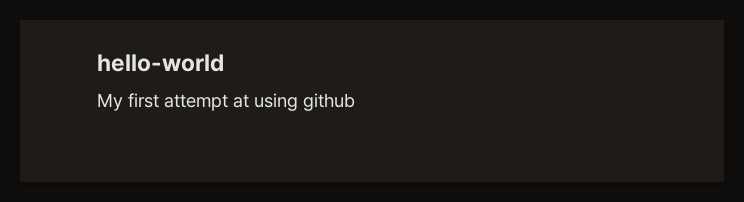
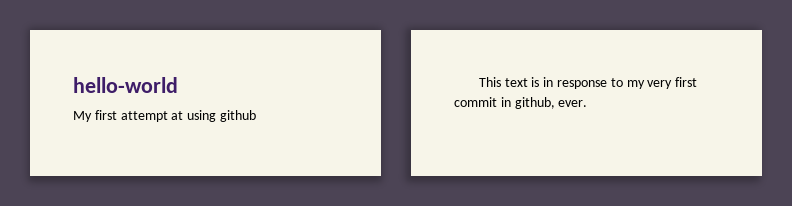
+ This text is in response to my very first commit in github, ever.

